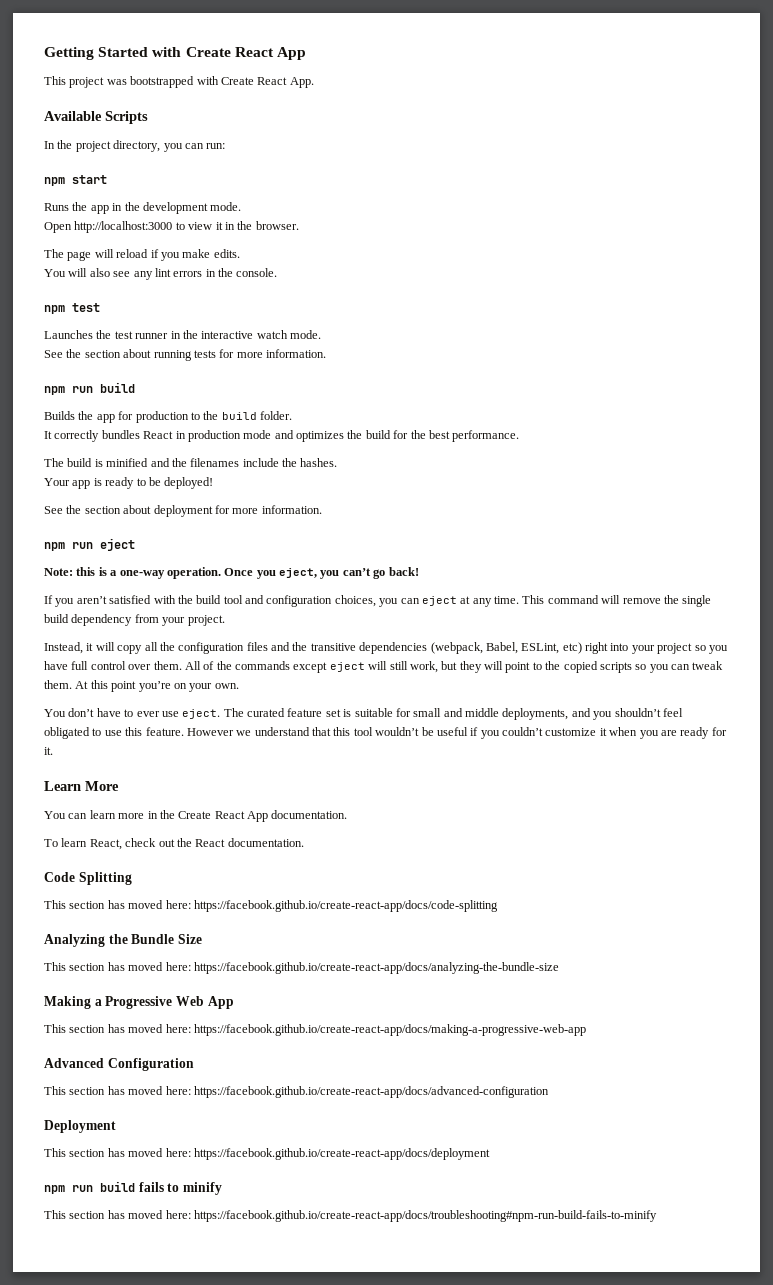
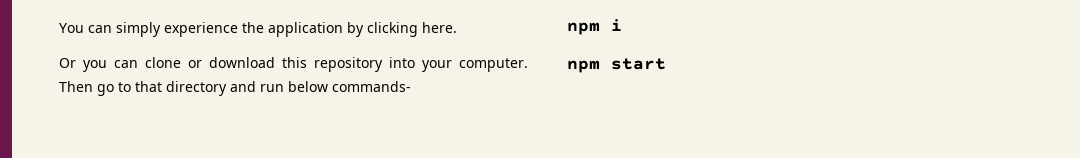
- Getting Started with Create React App
- This project was bootstrapped with Create React App.
- Available Scripts
- In the project directory, you can run:
+ You can simply experience the application by clicking here.
+ Or you can clone or download this repository into your computer. Then go to that directory and run below commands-
+ npm i
  npm start
- Runs the app in the development mode.
- Open http://localhost:3000 to view it in the browser.
- The page will reload if you make edits.
- You will also see any lint errors in the console.
- npm test
- Launches the test runner in the interactive watch mode.
- See the section about running tests for more information.
- npm run build
- Builds the app for production to the build folder.
- It correctly bundles React in production mode and optimizes the build for the best performance.
- The build is minified and the filenames include the hashes.
- Your app is ready to be deployed!
- See the section about deployment for more information.
- npm run eject
- Note: this is a one-way operation. Once you eject, you can’t go back!
- If you aren’t satisfied with the build tool and configuration choices, you can eject at any time. This command will remove the single build dependency from your project.
- Instead, it will copy all the configuration files and the transitive dependencies (webpack, Babel, ESLint, etc) right into your project so you have full control over them. All of the commands except eject will still work, but they will point to the copied scripts so you can tweak them. At this point you’re on your own.
- You don’t have to ever use eject. The curated feature set is suitable for small and middle deployments, and you shouldn’t feel obligated to use this feature. However we understand that this tool wouldn’t be useful if you couldn’t customize it when you are ready for it.
- Learn More
- You can learn more in the Create React App documentation.
- To learn React, check out the React documentation.
- Code Splitting
- This section has moved here: https://facebook.github.io/create-react-app/docs/code-splitting
- Analyzing the Bundle Size
- This section has moved here: https://facebook.github.io/create-react-app/docs/analyzing-the-bundle-size
- Making a Progressive Web App
- This section has moved here: https://facebook.github.io/create-react-app/docs/making-a-progressive-web-app
- Advanced Configuration
- This section has moved here: https://facebook.github.io/create-react-app/docs/advanced-configuration
- Deployment
- This section has moved here: https://facebook.github.io/create-react-app/docs/deployment
- npm run build fails to minify
- This section has moved here: https://facebook.github.io/create-react-app/docs/troubleshooting#npm-run-build-fails-to-minify

